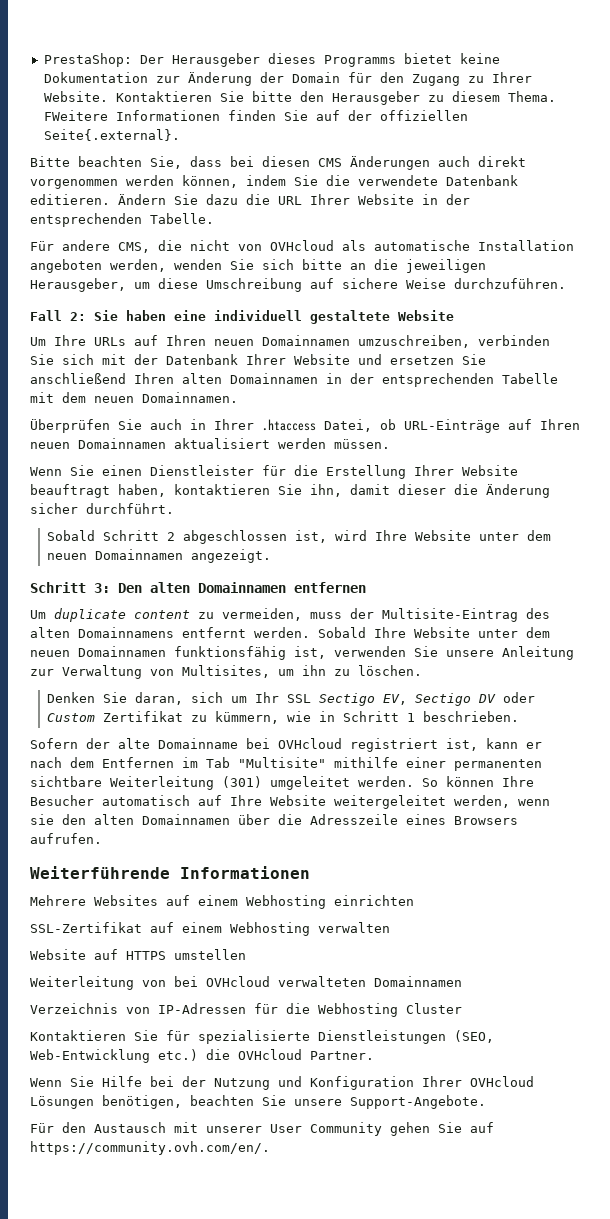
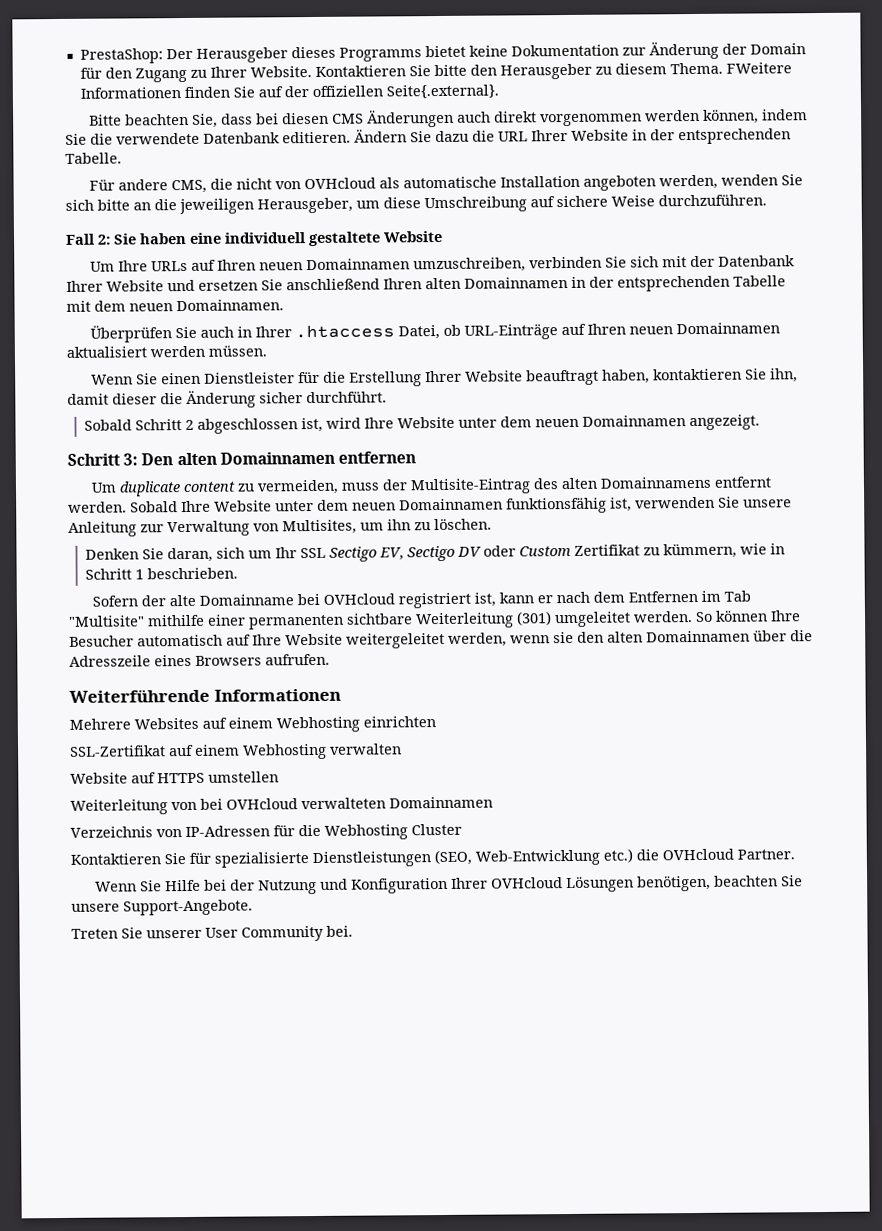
- Für den Austausch mit unserer User Community gehen Sie auf https://community.ovh.com/en/.
+ Treten Sie unserer User Community bei.

